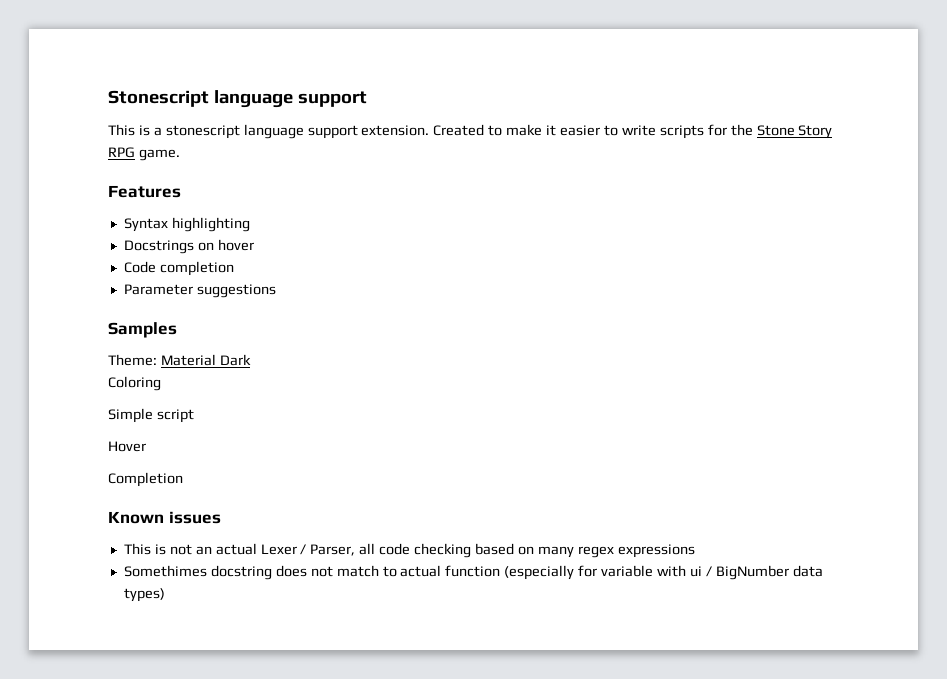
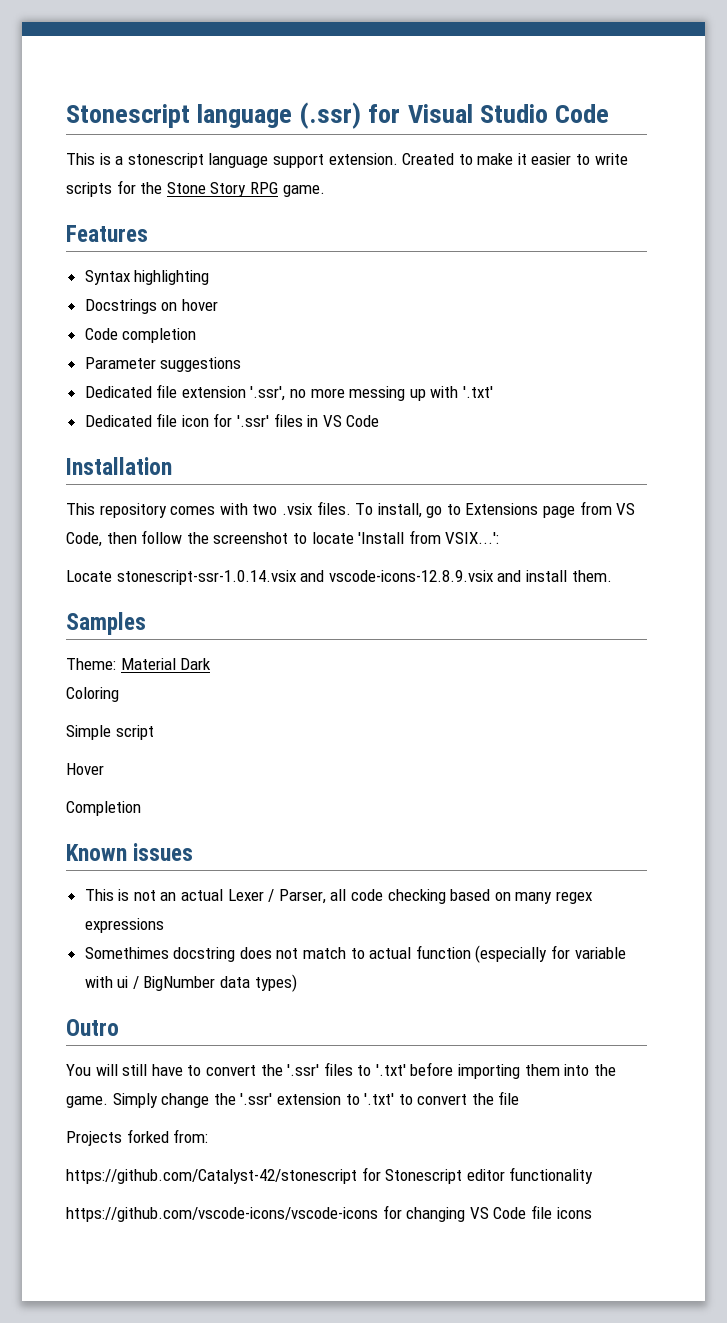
- Stonescript language support
+ Stonescript language (.ssr) for Visual Studio Code
+ Dedicated file extension '.ssr', no more messing up with '.txt'
+ Dedicated file icon for '.ssr' files in VS Code
+ Installation
+ This repository comes with two .vsix files. To install, go to Extensions page from VS Code, then follow the screenshot to locate 'Install from VSIX...':
+ Locate stonescript-ssr-1.0.14.vsix and vscode-icons-12.8.9.vsix and install them.
+ Outro
+ You will still have to convert the '.ssr' files to '.txt' before importing them into the game. Simply change the '.ssr' extension to '.txt' to convert the file
+ Projects forked from:
+ https://github.com/Catalyst-42/stonescript for Stonescript editor functionality
+ https://github.com/vscode-icons/vscode-icons for changing VS Code file icons

